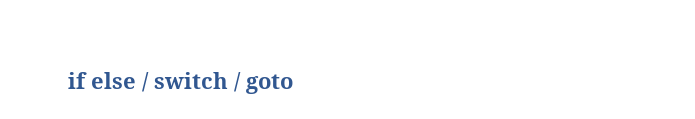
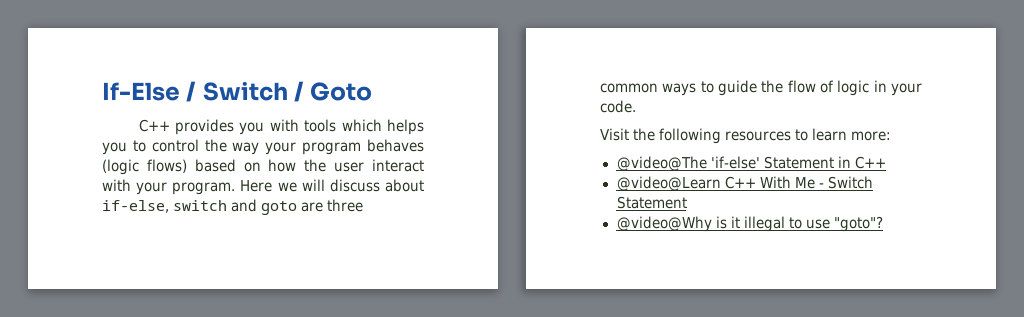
- if else / switch / goto
+ If-Else / Switch / Goto
+ C++ provides you with tools which helps you to control the way your program behaves (logic flows) based on how the user interact with your program. Here we will discuss about if-else, switch and goto are three common ways to guide the flow of logic in your code.
+ Visit the following resources to learn more:
+ @video@The 'if-else' Statement in C++
+ @video@Learn C++ With Me - Switch Statement
+ @video@Why is it illegal to use "goto"?

